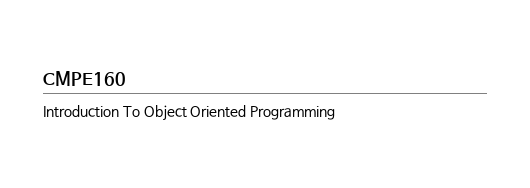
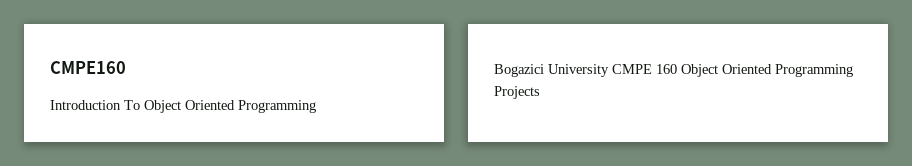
+ Bogazici University CMPE 160 Object Oriented Programming Projects

